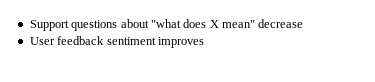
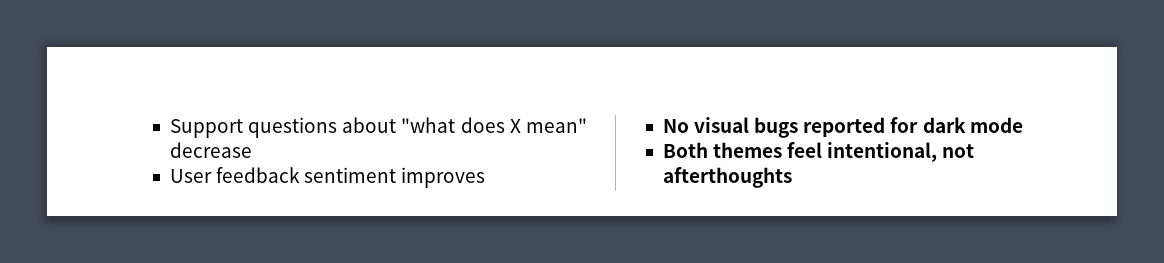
+ No visual bugs reported for dark mode
+ Both themes feel intentional, not afterthoughts

